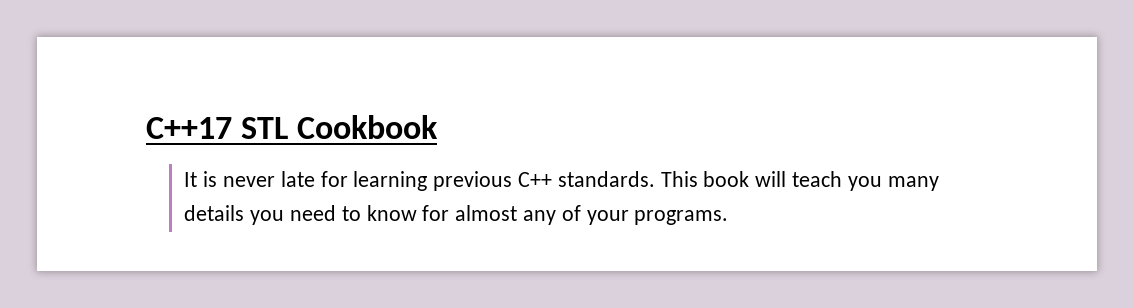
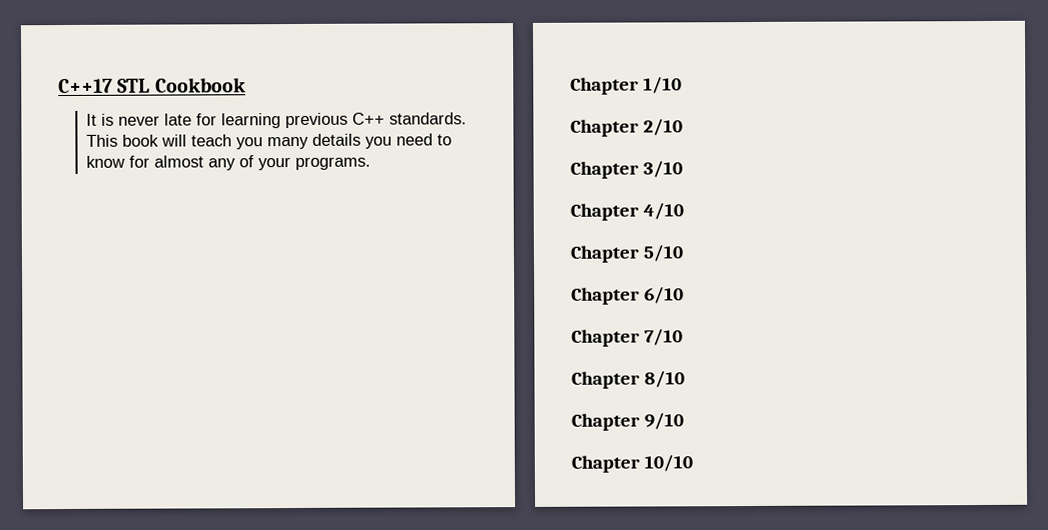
+ Chapter 1/10
+ Chapter 2/10
+ Chapter 3/10
+ Chapter 4/10
+ Chapter 5/10
+ Chapter 6/10
+ Chapter 7/10
+ Chapter 8/10
+ Chapter 9/10
+ Chapter 10/10

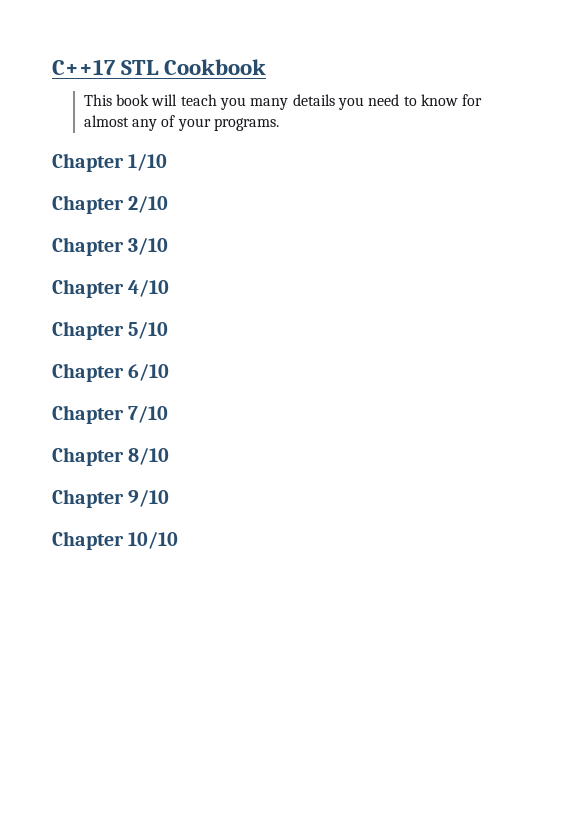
- It is never late for learning previous C++ standards.

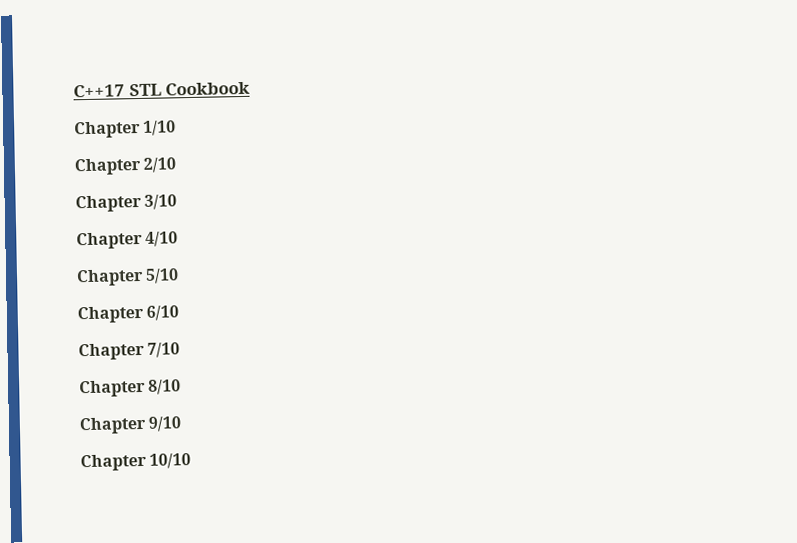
- This book will teach you many details you need to know for almost any of your programs.

